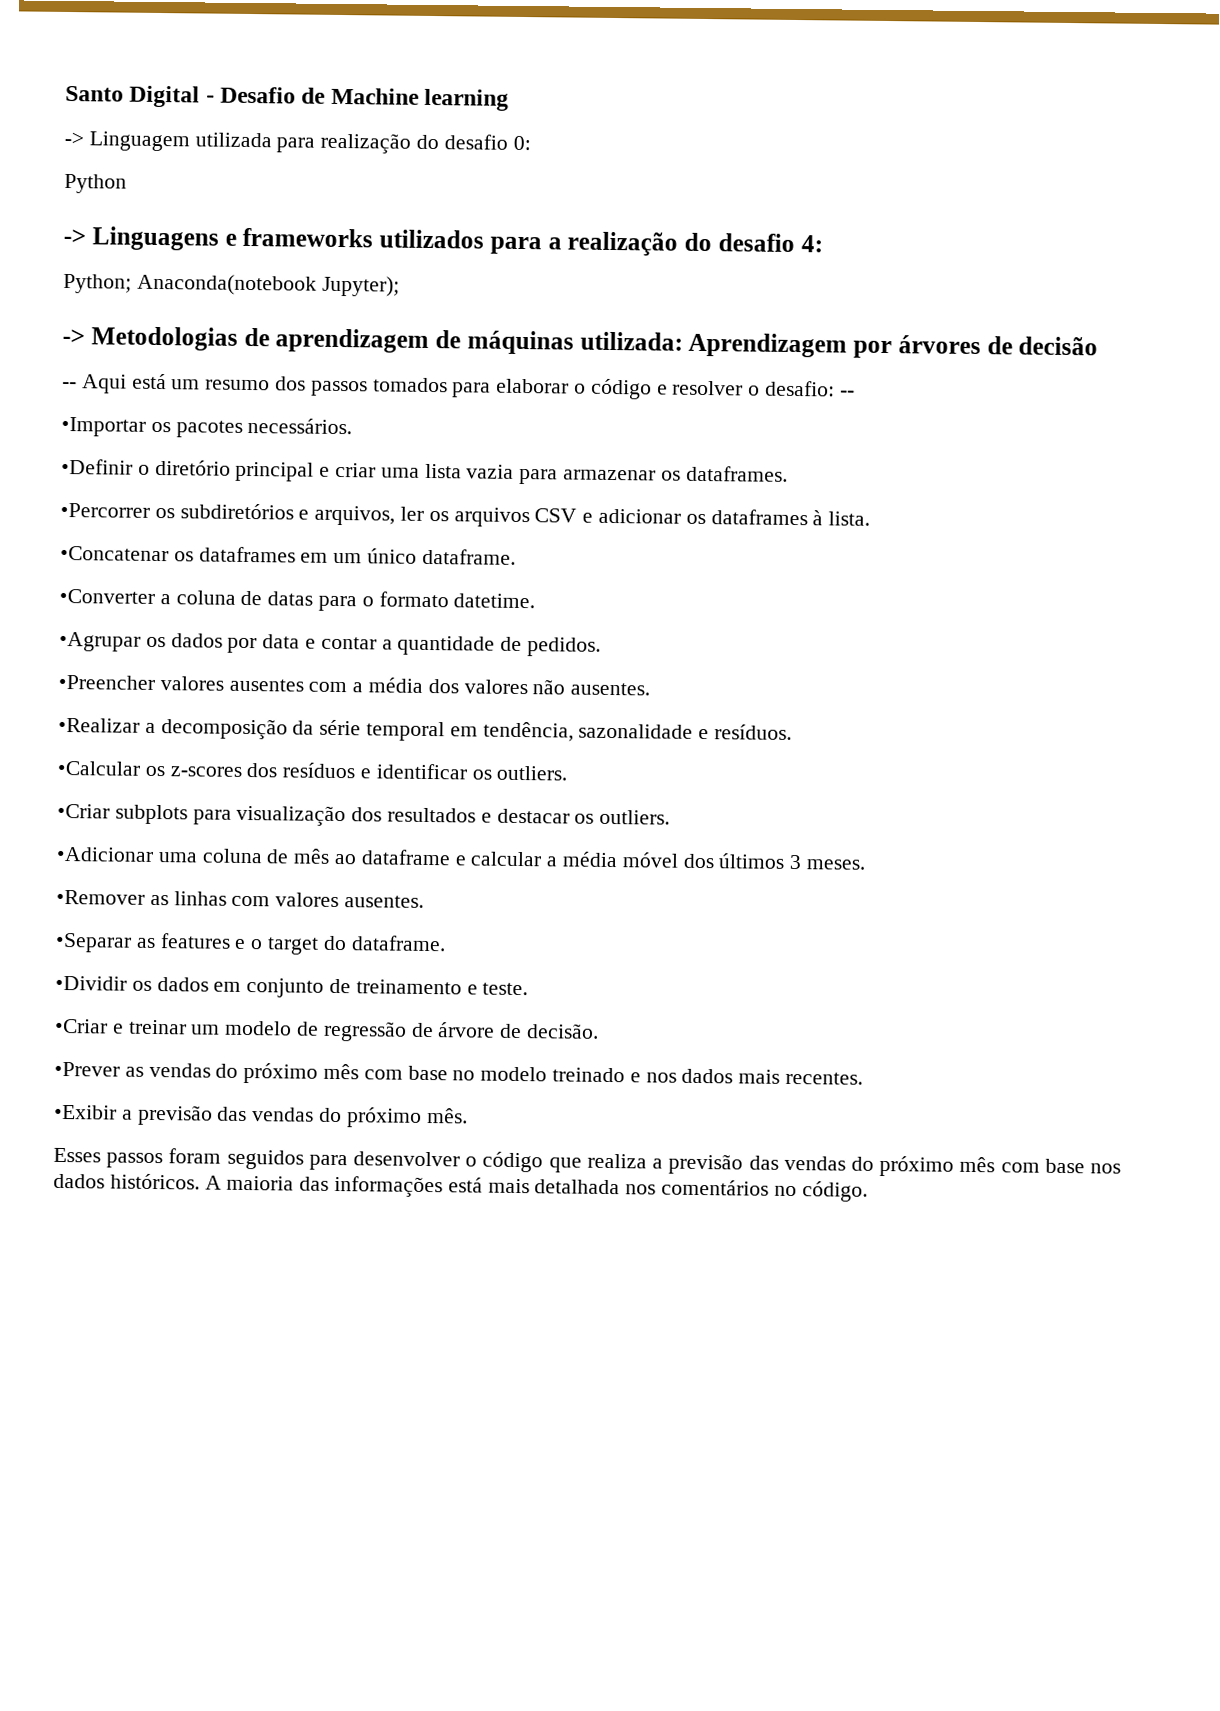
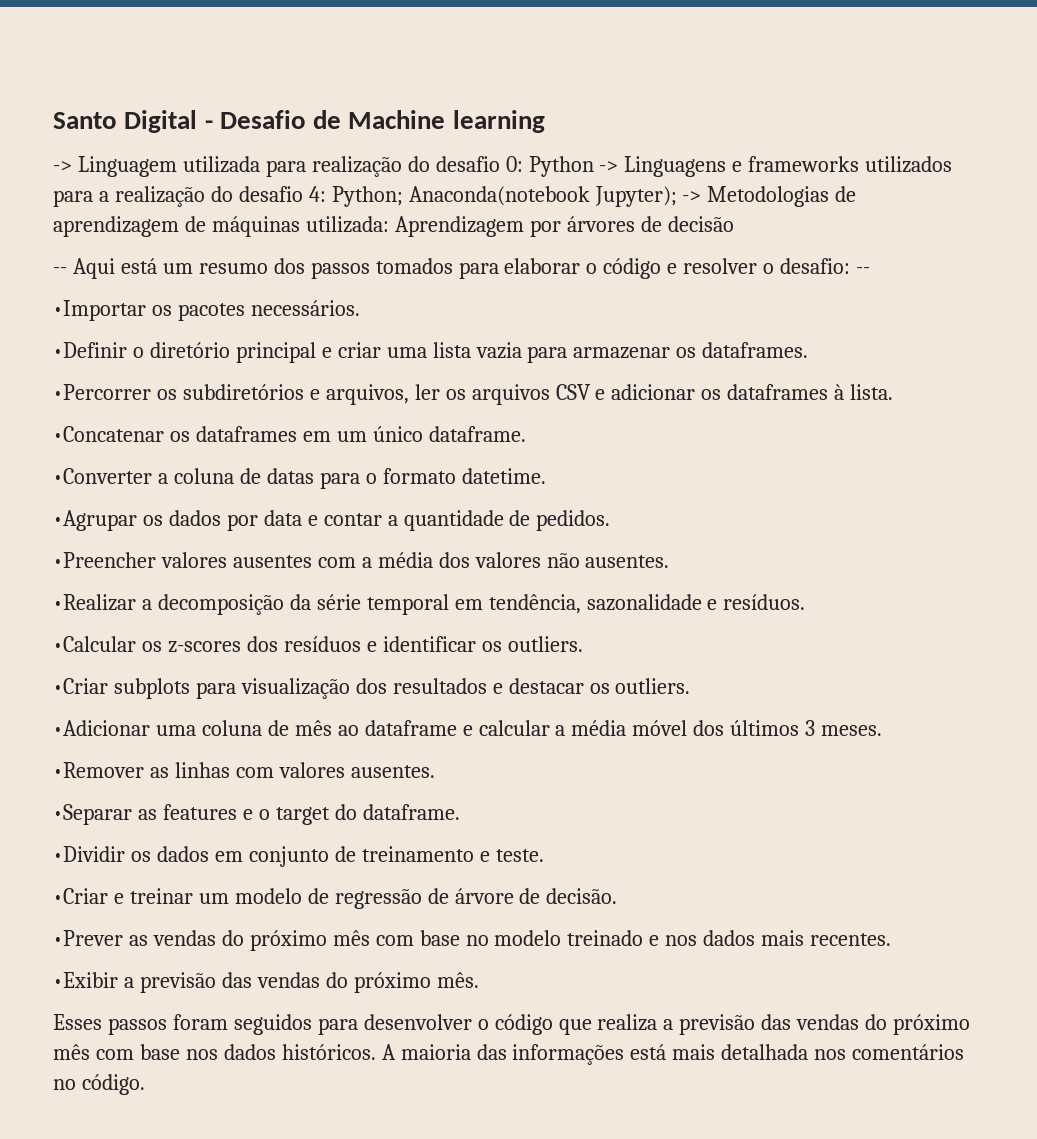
- -> Linguagem utilizada para realização do desafio 0:
- Python
- -> Linguagens e frameworks utilizados para a realização do desafio 4:
- Python; Anaconda(notebook Jupyter);
- -> Metodologias de aprendizagem de máquinas utilizada: Aprendizagem por árvores de decisão
+ -> Linguagem utilizada para realização do desafio 0: Python -> Linguagens e frameworks utilizados para a realização do desafio 4: Python; Anaconda(notebook Jupyter); -> Metodologias de aprendizagem de máquinas utilizada: Aprendizagem por árvores de decisão

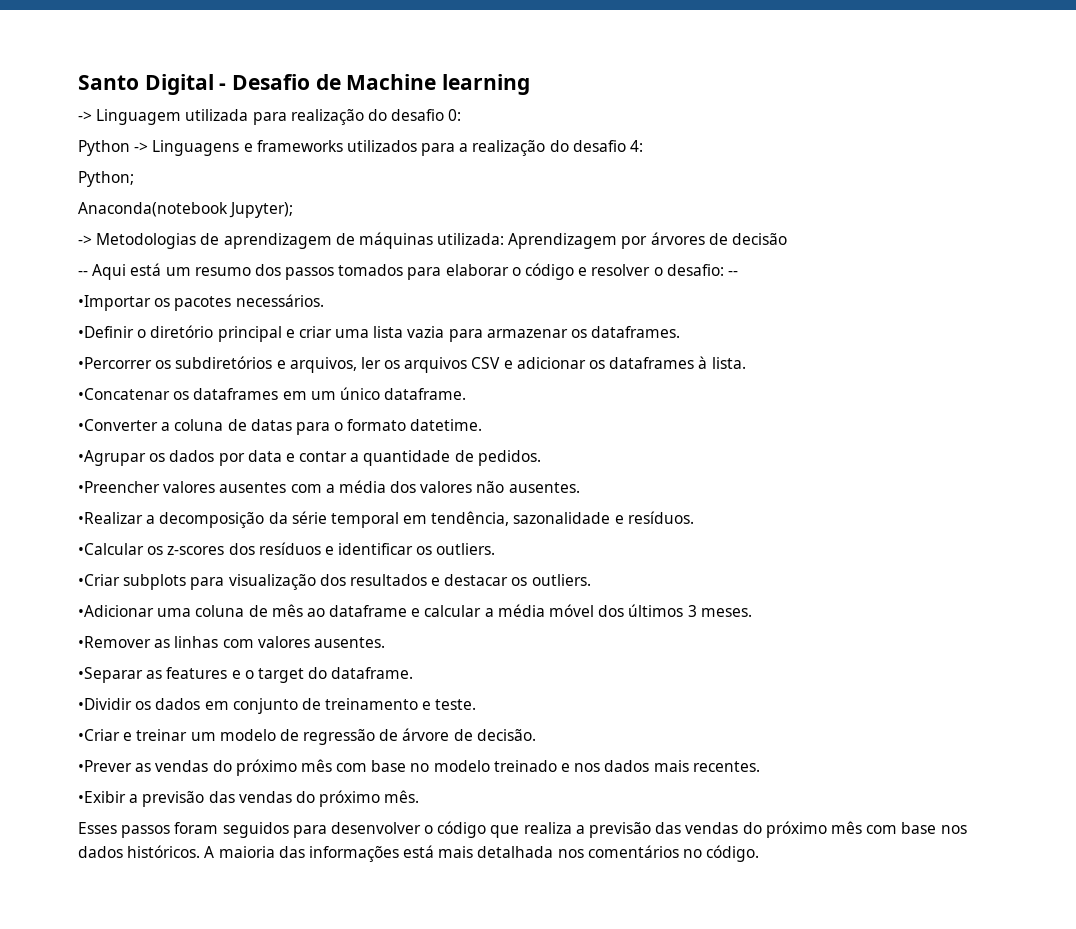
- -> Linguagem utilizada para realização do desafio 0: Python -> Linguagens e frameworks utilizados para a realização do desafio 4: Python; Anaconda(notebook Jupyter); -> Metodologias de aprendizagem de máquinas utilizada: Aprendizagem por árvores de decisão
+ -> Linguagem utilizada para realização do desafio 0:
+ Python -> Linguagens e frameworks utilizados para a realização do desafio 4:
+ Python;
+ Anaconda(notebook Jupyter);
+ -> Metodologias de aprendizagem de máquinas utilizada: Aprendizagem por árvores de decisão

